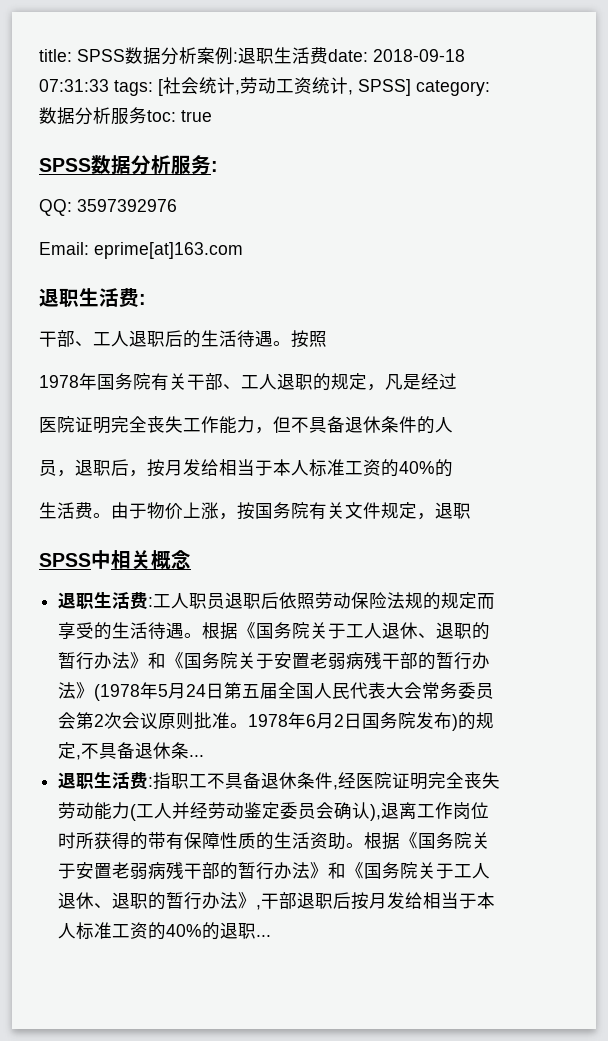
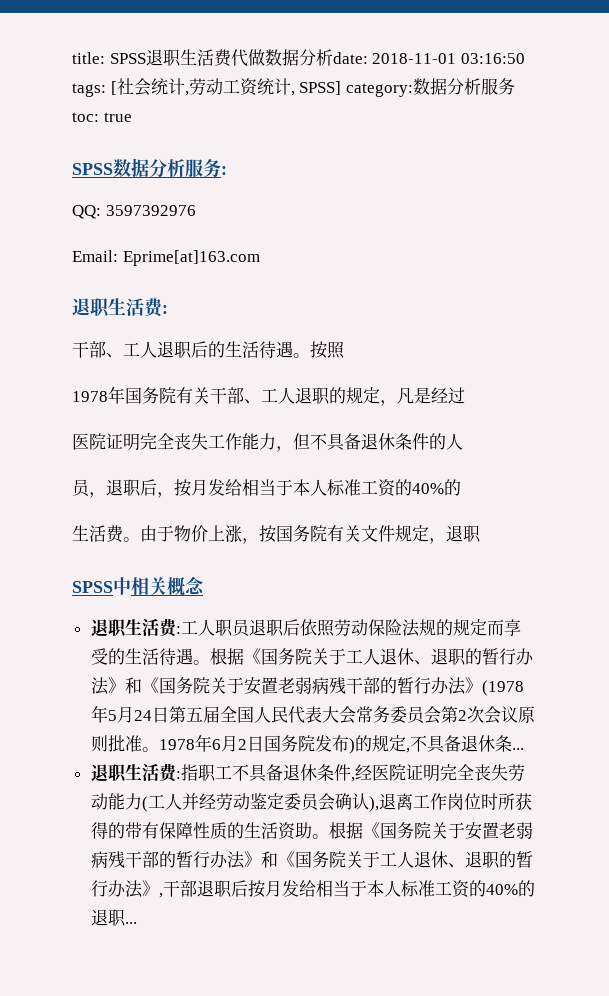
- title: SPSS数据分析案例:退职生活费date: 2018-09-18 07:31:33 tags: [社会统计,劳动工资统计, SPSS] category:数据分析服务toc: true
+ title: SPSS退职生活费代做数据分析date: 2018-11-01 03:16:50 tags: [社会统计,劳动工资统计, SPSS] category:数据分析服务toc: true
- Email: eprime[at]163.com
+ Email: Eprime[at]163.com

